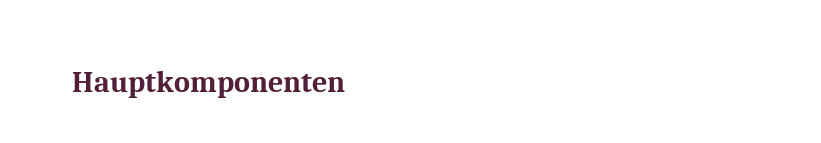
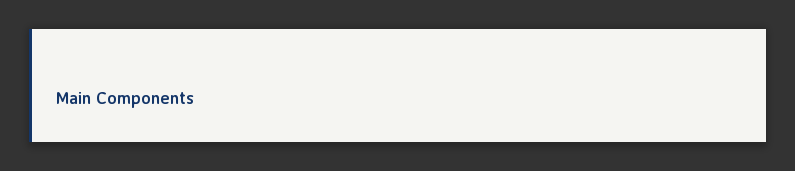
- Hauptkomponenten
+ Main Components

